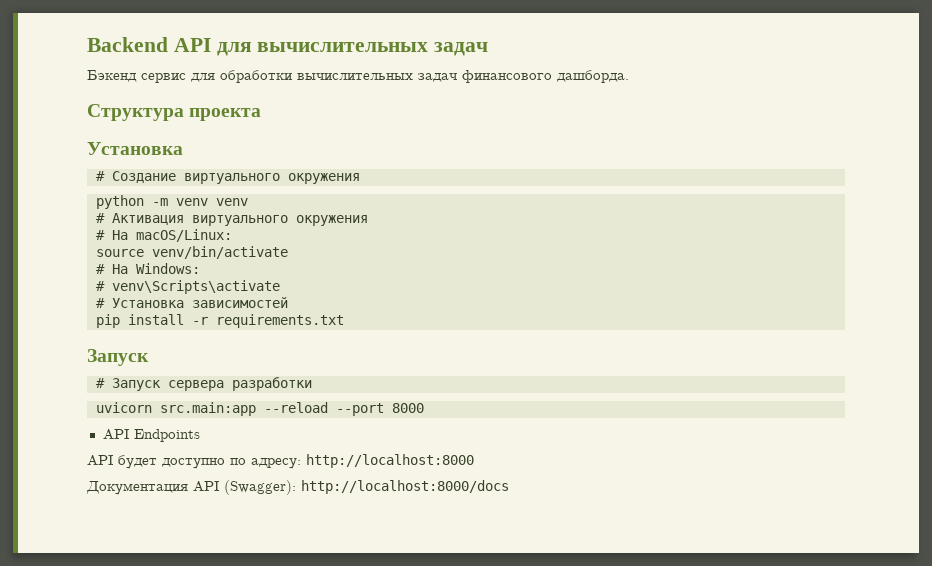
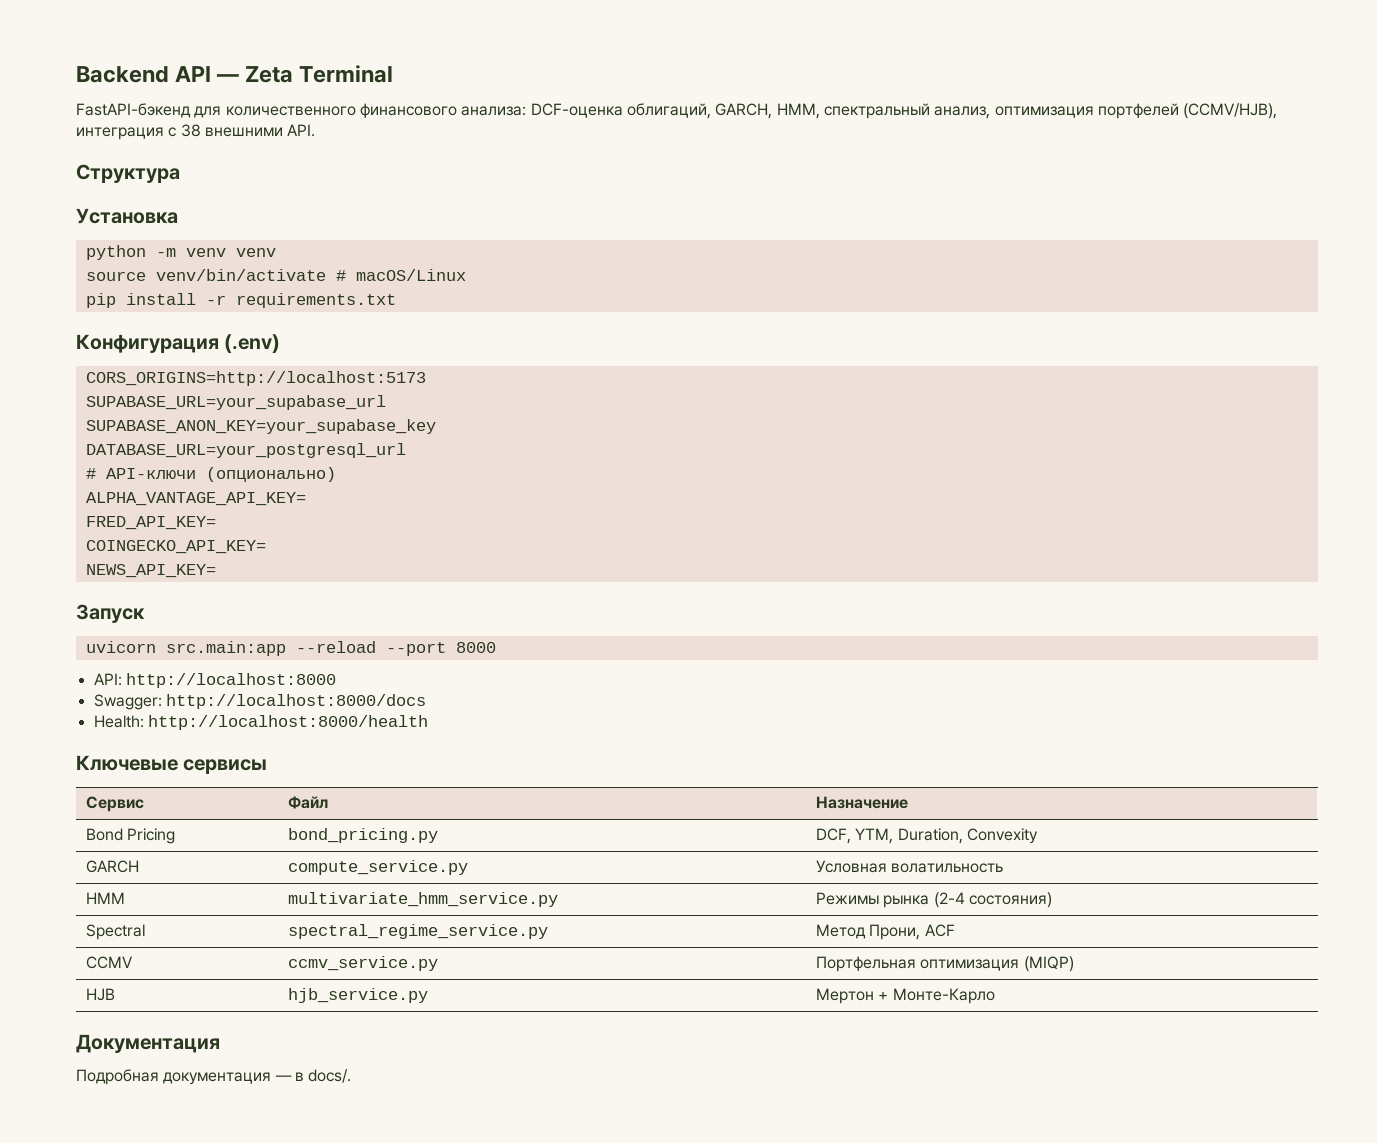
- Backend API для вычислительных задач
- Бэкенд сервис для обработки вычислительных задач финансового дашборда.
+ Backend API — Zeta Terminal
+ FastAPI-бэкенд для количественного финансового анализа: DCF-оценка облигаций, GARCH, HMM, спектральный анализ, оптимизация портфелей (CCMV/HJB), интеграция с 38 внешними API.
- Структура проекта
+ Структура
  Установка
- # Создание виртуального окружения
- # Активация виртуального окружения
- # На macOS/Linux:
- source venv/bin/activate
- # На Windows:
- # venv\Scripts\activate
- # Установка зависимостей
+ source venv/bin/activate # macOS/Linux
  pip install -r requirements.txt
+ Конфигурация (.env)
+ CORS_ORIGINS=http://localhost:5173
+ SUPABASE_URL=your_supabase_url
+ SUPABASE_ANON_KEY=your_supabase_key
+ DATABASE_URL=your_postgresql_url
+ # API-ключи (опционально)
+ ALPHA_VANTAGE_API_KEY=
+ FRED_API_KEY=
+ COINGECKO_API_KEY=
+ NEWS_API_KEY=
  Запуск
- # Запуск сервера разработки
- API Endpoints
- API будет доступно по адресу: http://localhost:8000
- Документация API (Swagger): http://localhost:8000/docs
+ API: http://localhost:8000
+ Swagger: http://localhost:8000/docs
+ Health: http://localhost:8000/health
+ Ключевые сервисы
+ Сервис | Файл | Назначение
+ Bond Pricing | bond_pricing.py | DCF, YTM, Duration, Convexity
+ GARCH | compute_service.py | Условная волатильность
+ HMM | multivariate_hmm_service.py | Режимы рынка (2-4 состояния)
+ Spectral | spectral_regime_service.py | Метод Прони, ACF
+ CCMV | ccmv_service.py | Портфельная оптимизация (MIQP)
+ HJB | hjb_service.py | Мертон + Монте-Карло
+ Документация
+ Подробная документация — в docs/.

